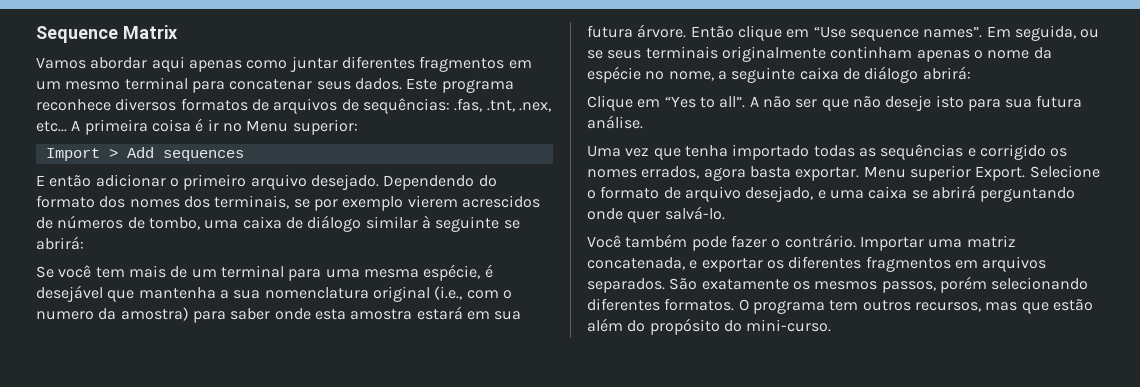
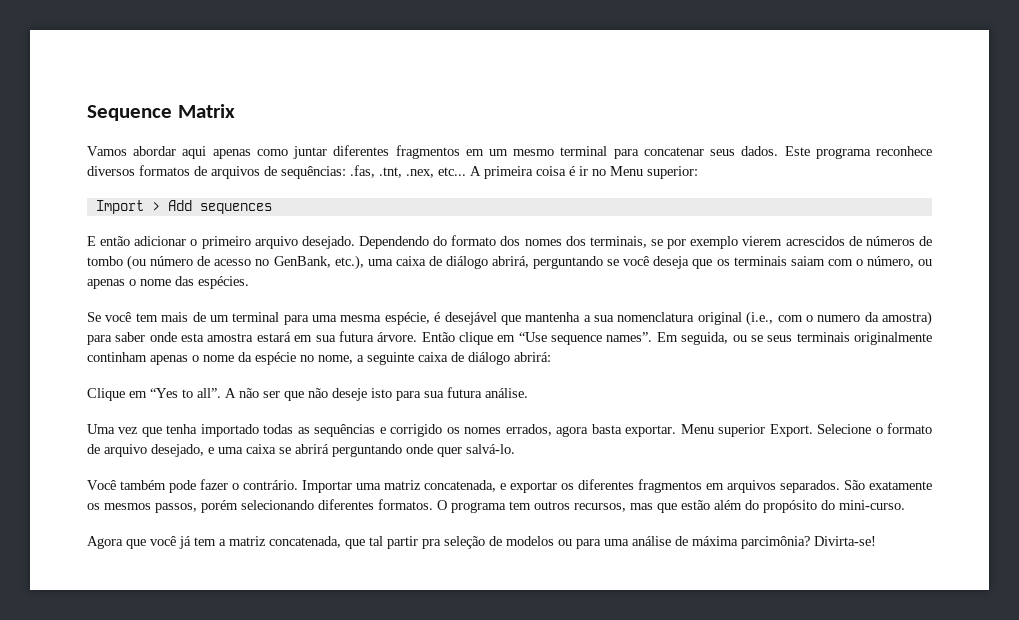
- Dependendo do formato dos nomes dos terminais, se por exemplo vierem acrescidos de números de tombo, uma caixa de diálogo similar à seguinte se abrirá:
+ Dependendo do formato dos nomes dos terminais, se por exemplo vierem acrescidos de números de tombo (ou número de acesso no GenBank, etc.), uma caixa de diálogo abrirá, perguntando se você deseja que os terminais saiam com o número, ou apenas o nome das espécies.
+ Agora que você já tem a matriz concatenada, que tal partir pra seleção de modelos ou para uma análise de máxima parcimônia? Divirta-se!

